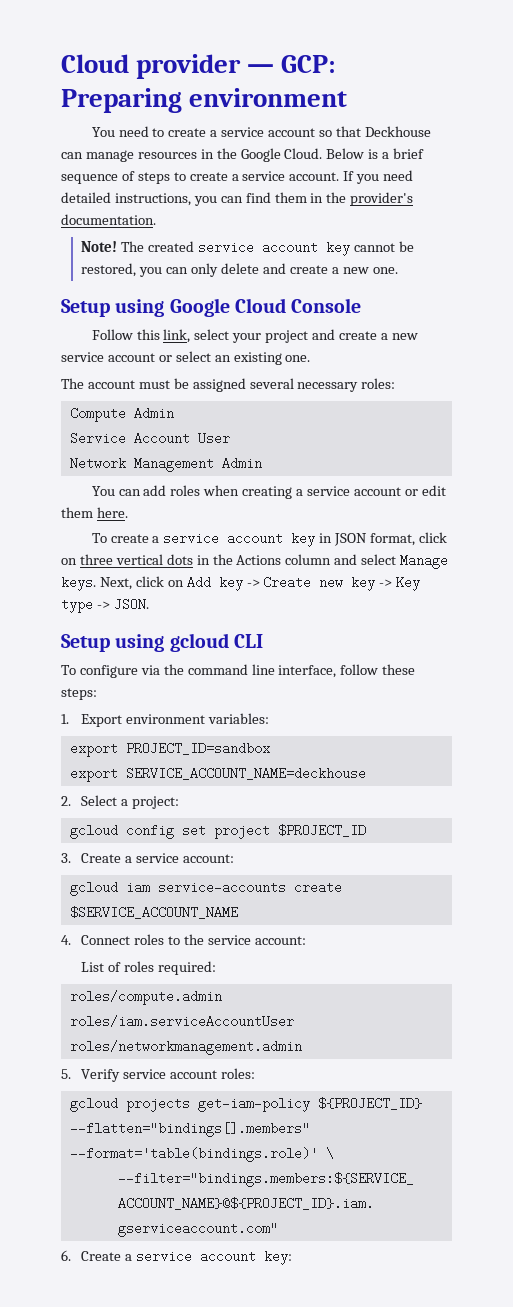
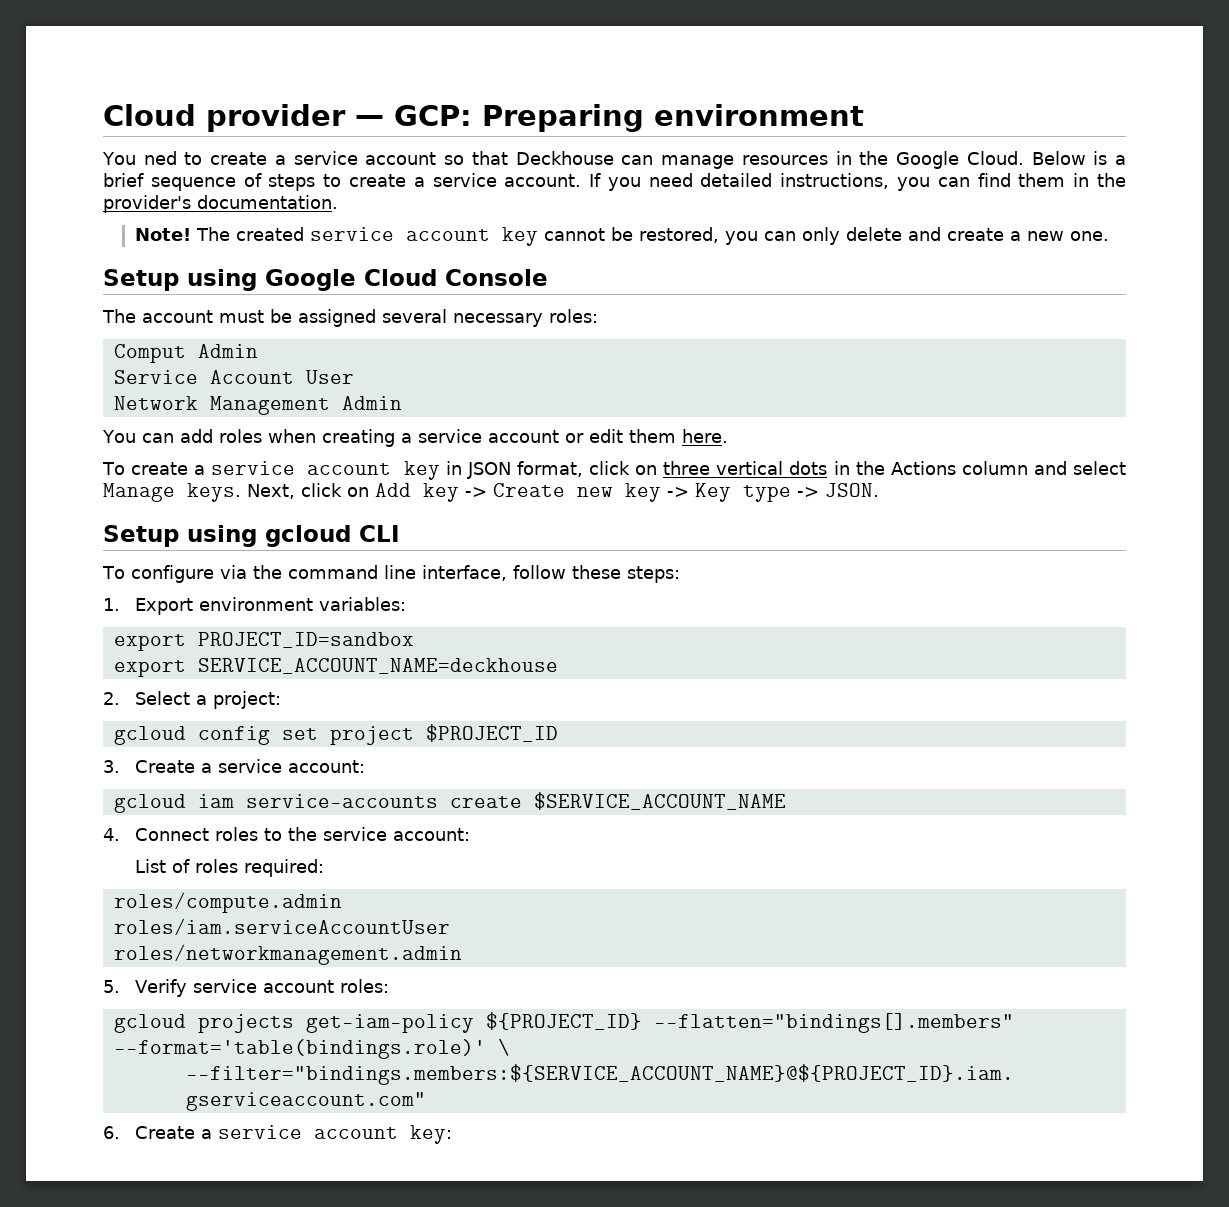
- You need to create a service account so that Deckhouse can manage resources in the Google Cloud.
+ You ned to create a service account so that Deckhouse can manage resources in the Google Cloud.
- Follow this link, select your project and create a new service account or select an existing one.
- Compute Admin
+ Comput Admin

